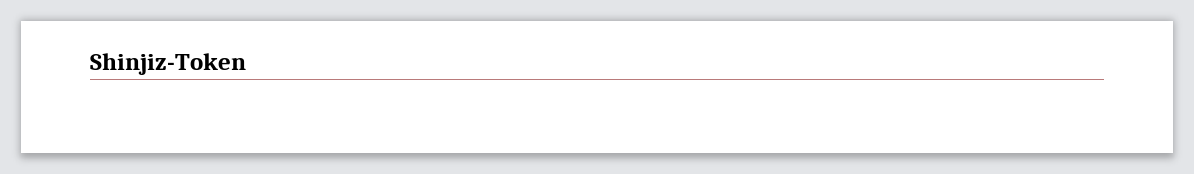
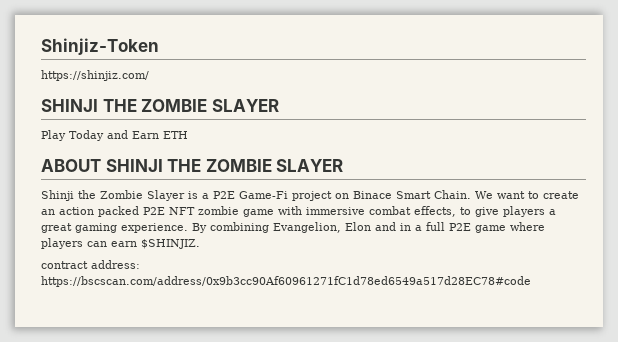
+ https://shinjiz.com/
+ SHINJI THE ZOMBIE SLAYER
+ Play Today and Earn ETH
+ ABOUT SHINJI THE ZOMBIE SLAYER
+ Shinji the Zombie Slayer is a P2E Game-Fi project on Binace Smart Chain. We want to create an action packed P2E NFT zombie game with immersive combat effects, to give players a great gaming experience. By combining Evangelion, Elon and in a full P2E game where players can earn $SHINJIZ.
+ contract address: https://bscscan.com/address/0x9b3cc90Af60961271fC1d78ed6549a517d28EC78#code

